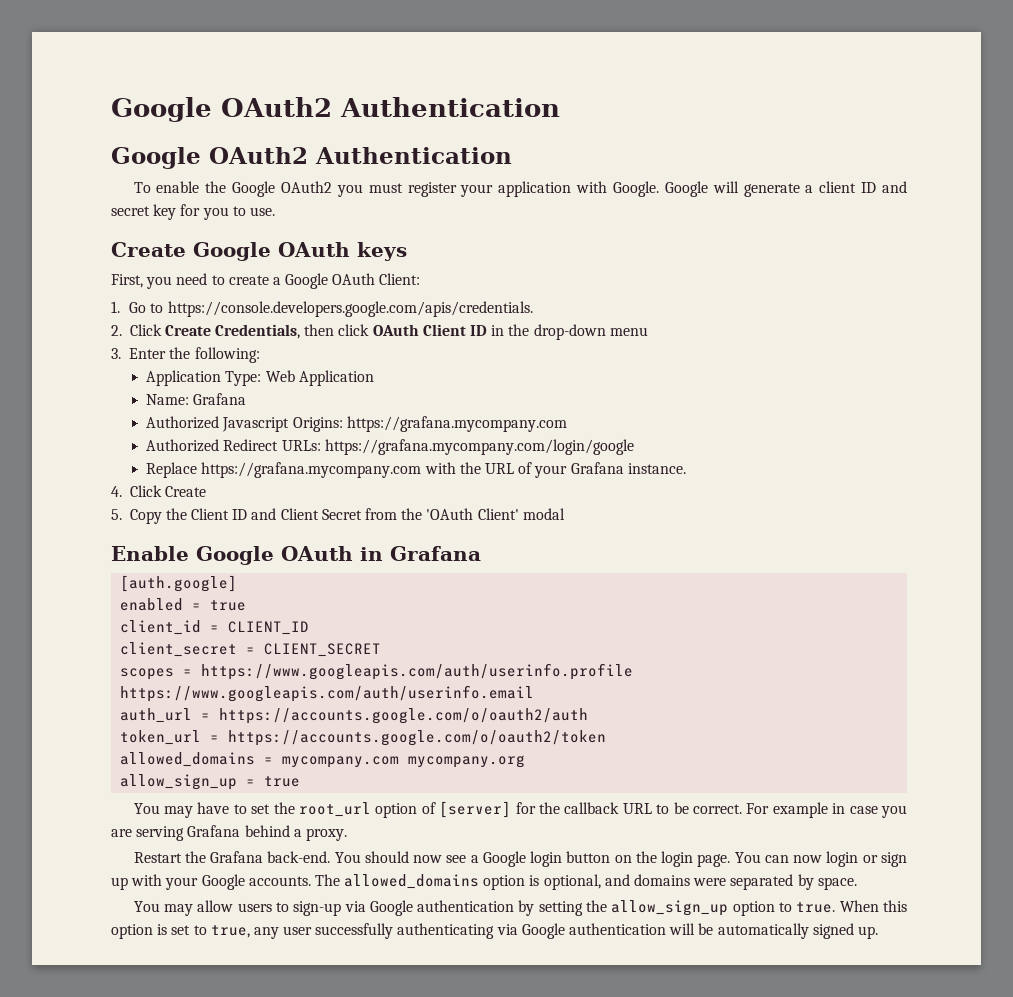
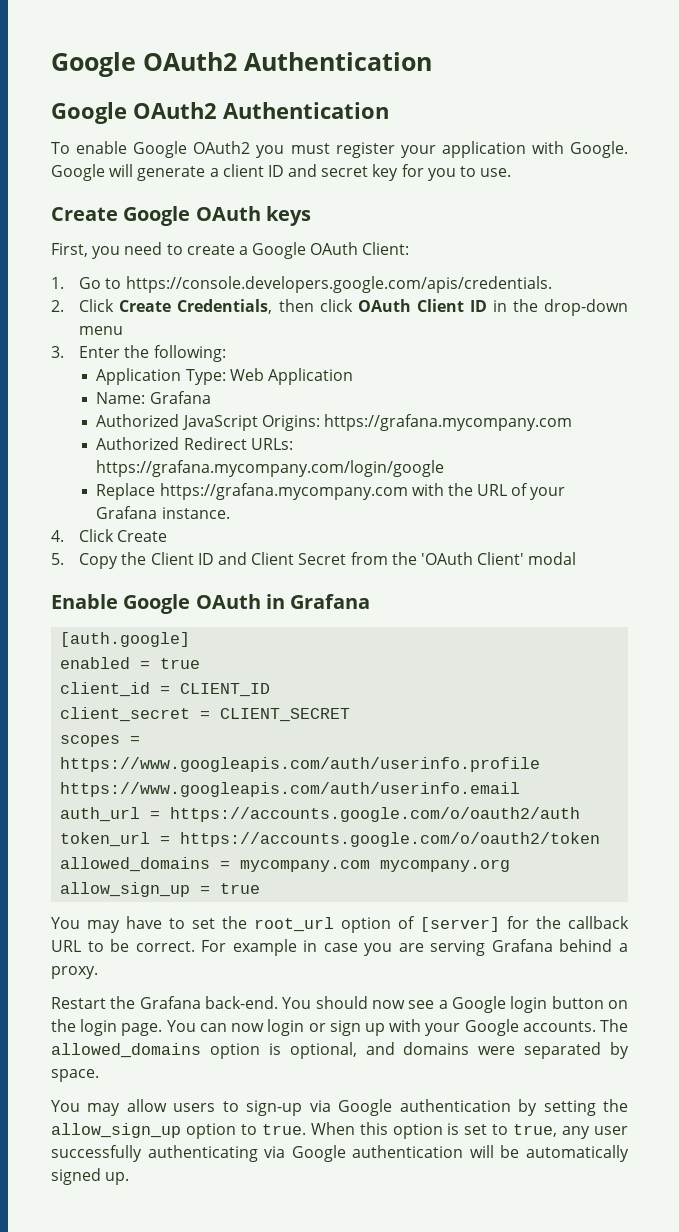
- To enable the Google OAuth2 you must register your application with Google.
+ To enable Google OAuth2 you must register your application with Google.
- Authorized Javascript Origins: https://grafana.mycompany.com
+ Authorized JavaScript Origins: https://grafana.mycompany.com

